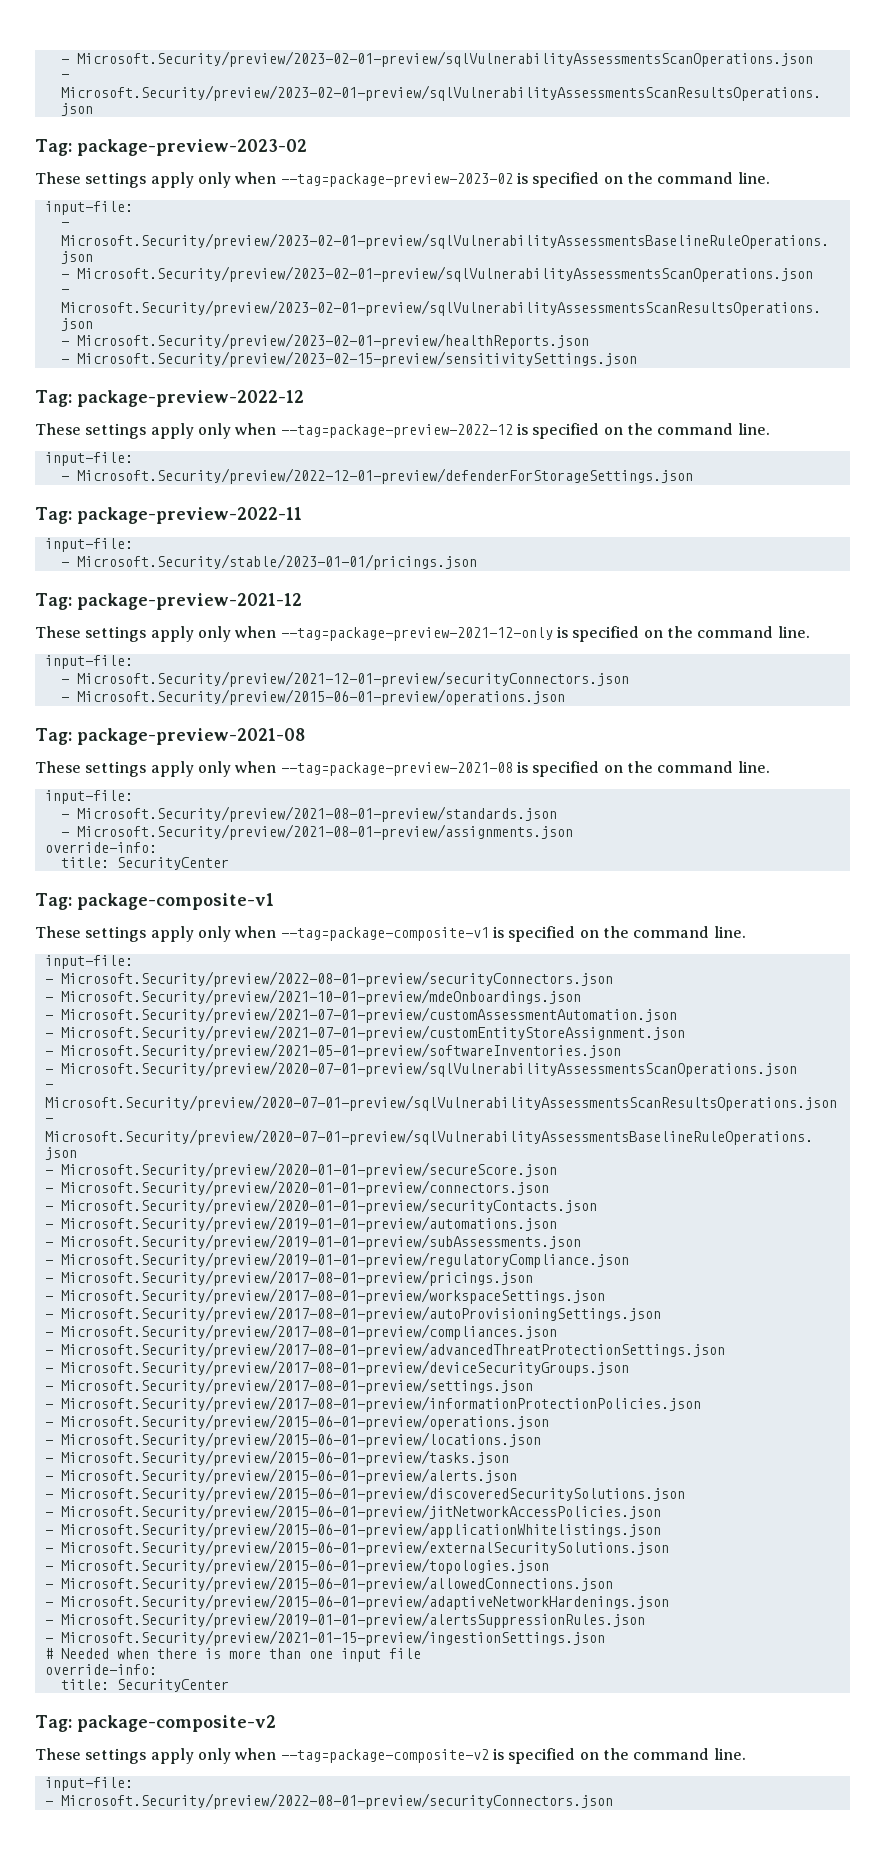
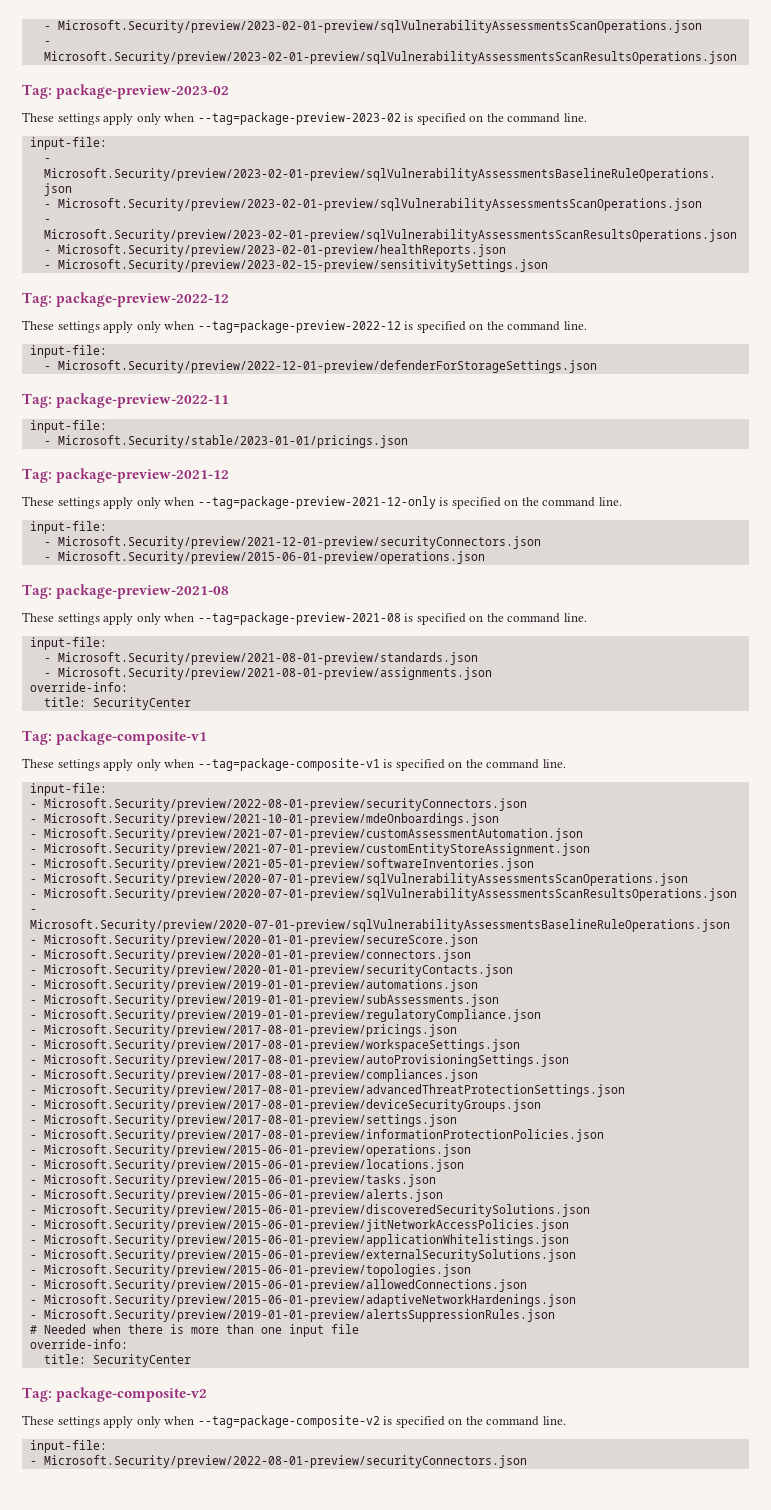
- - Microsoft.Security/preview/2021-01-15-preview/ingestionSettings.json

